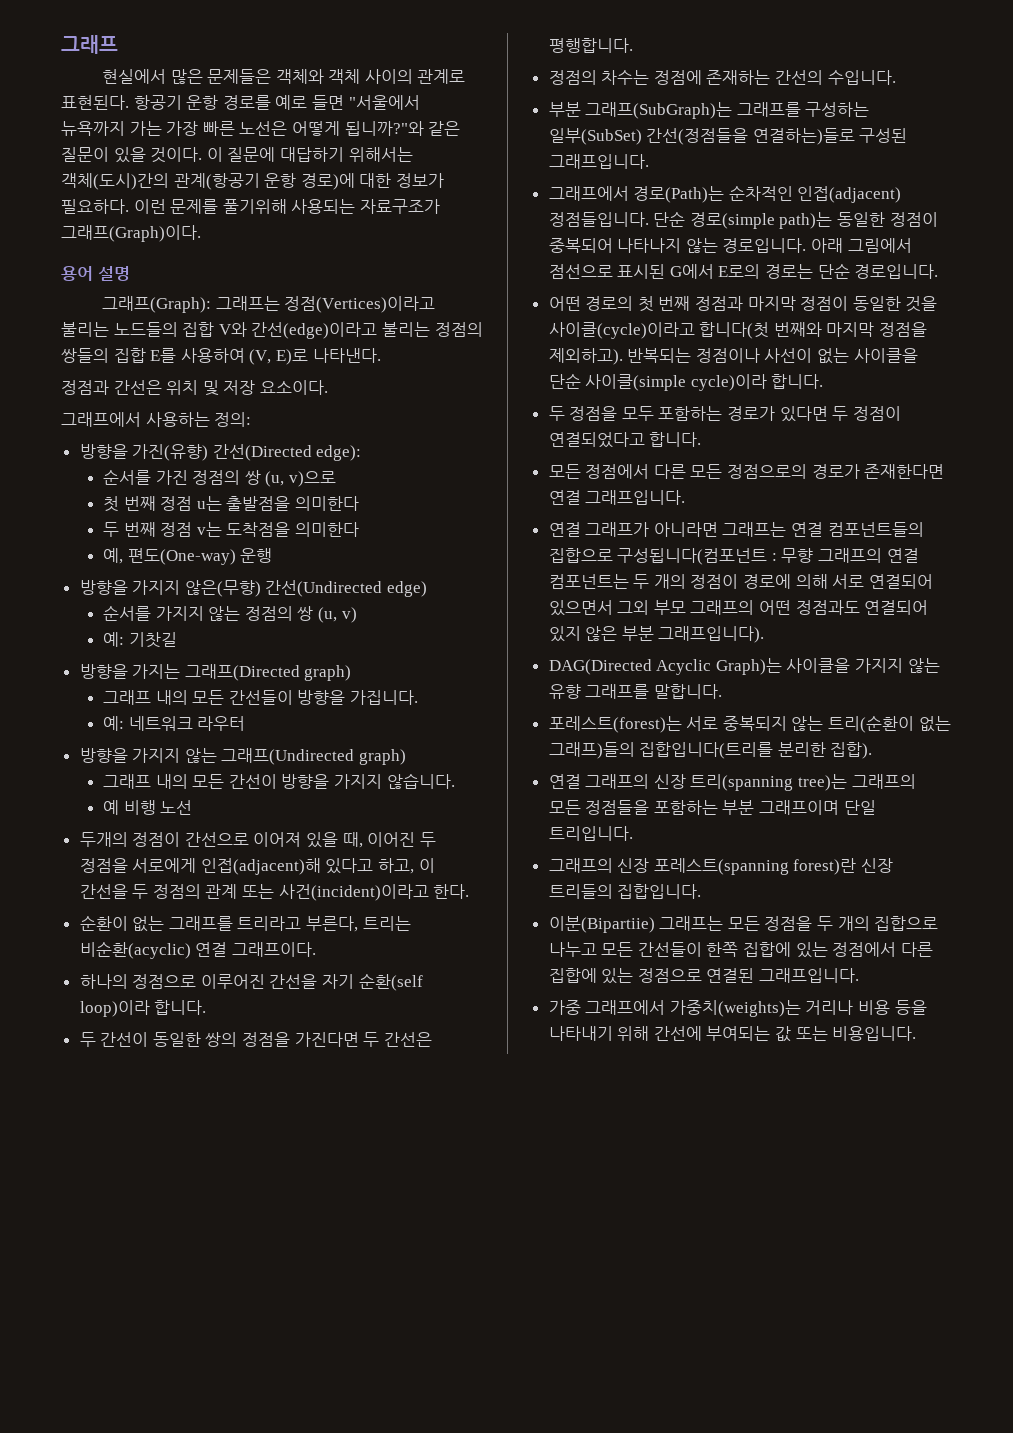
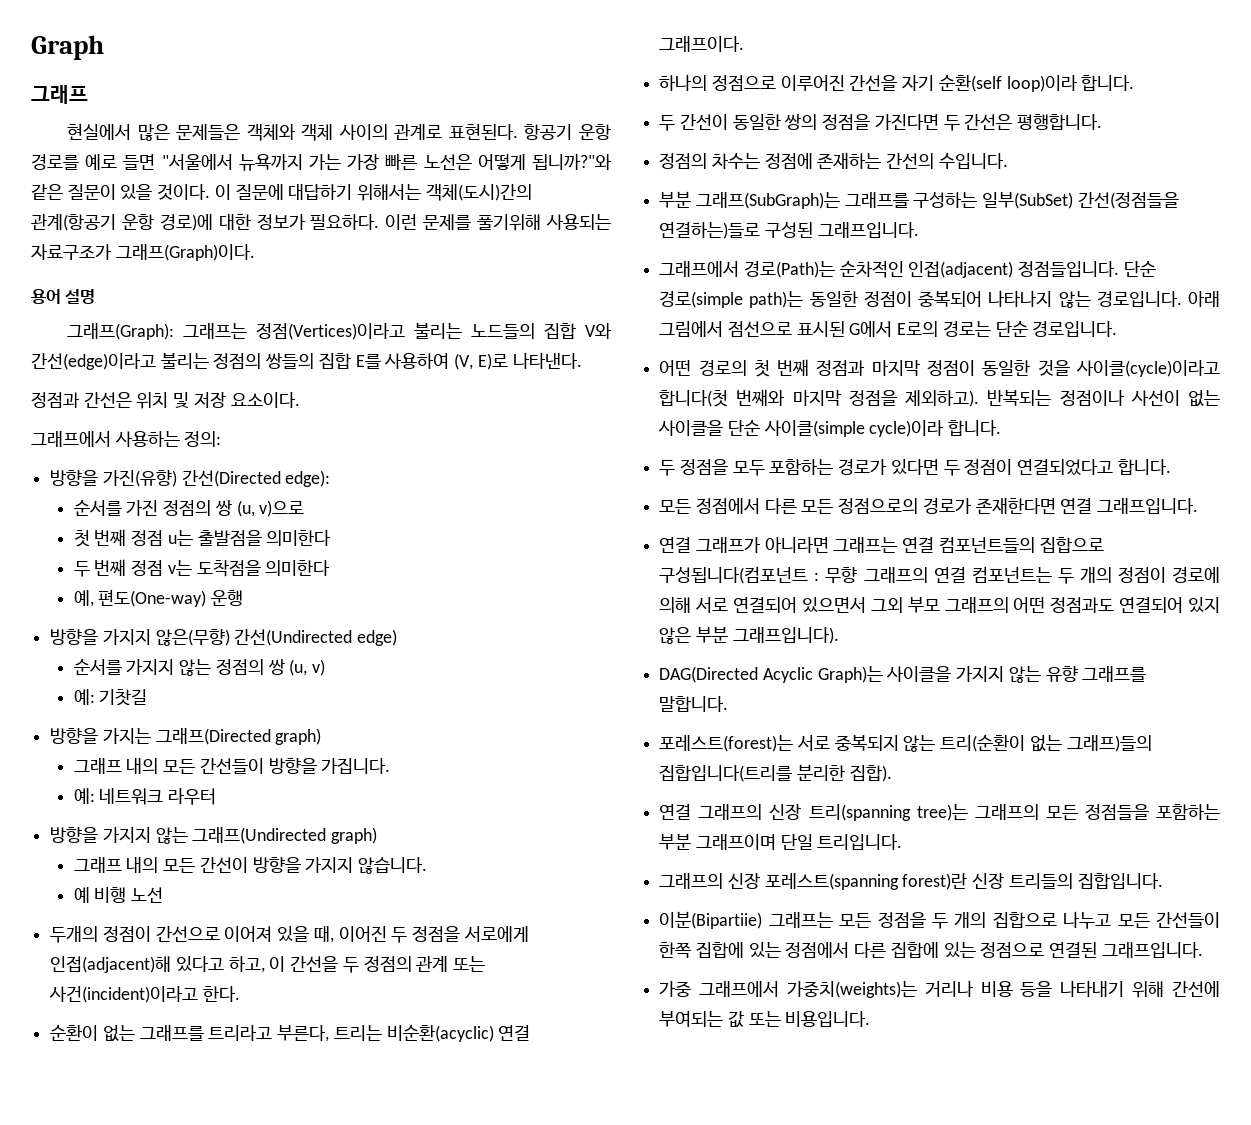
+ Graph

